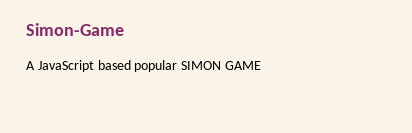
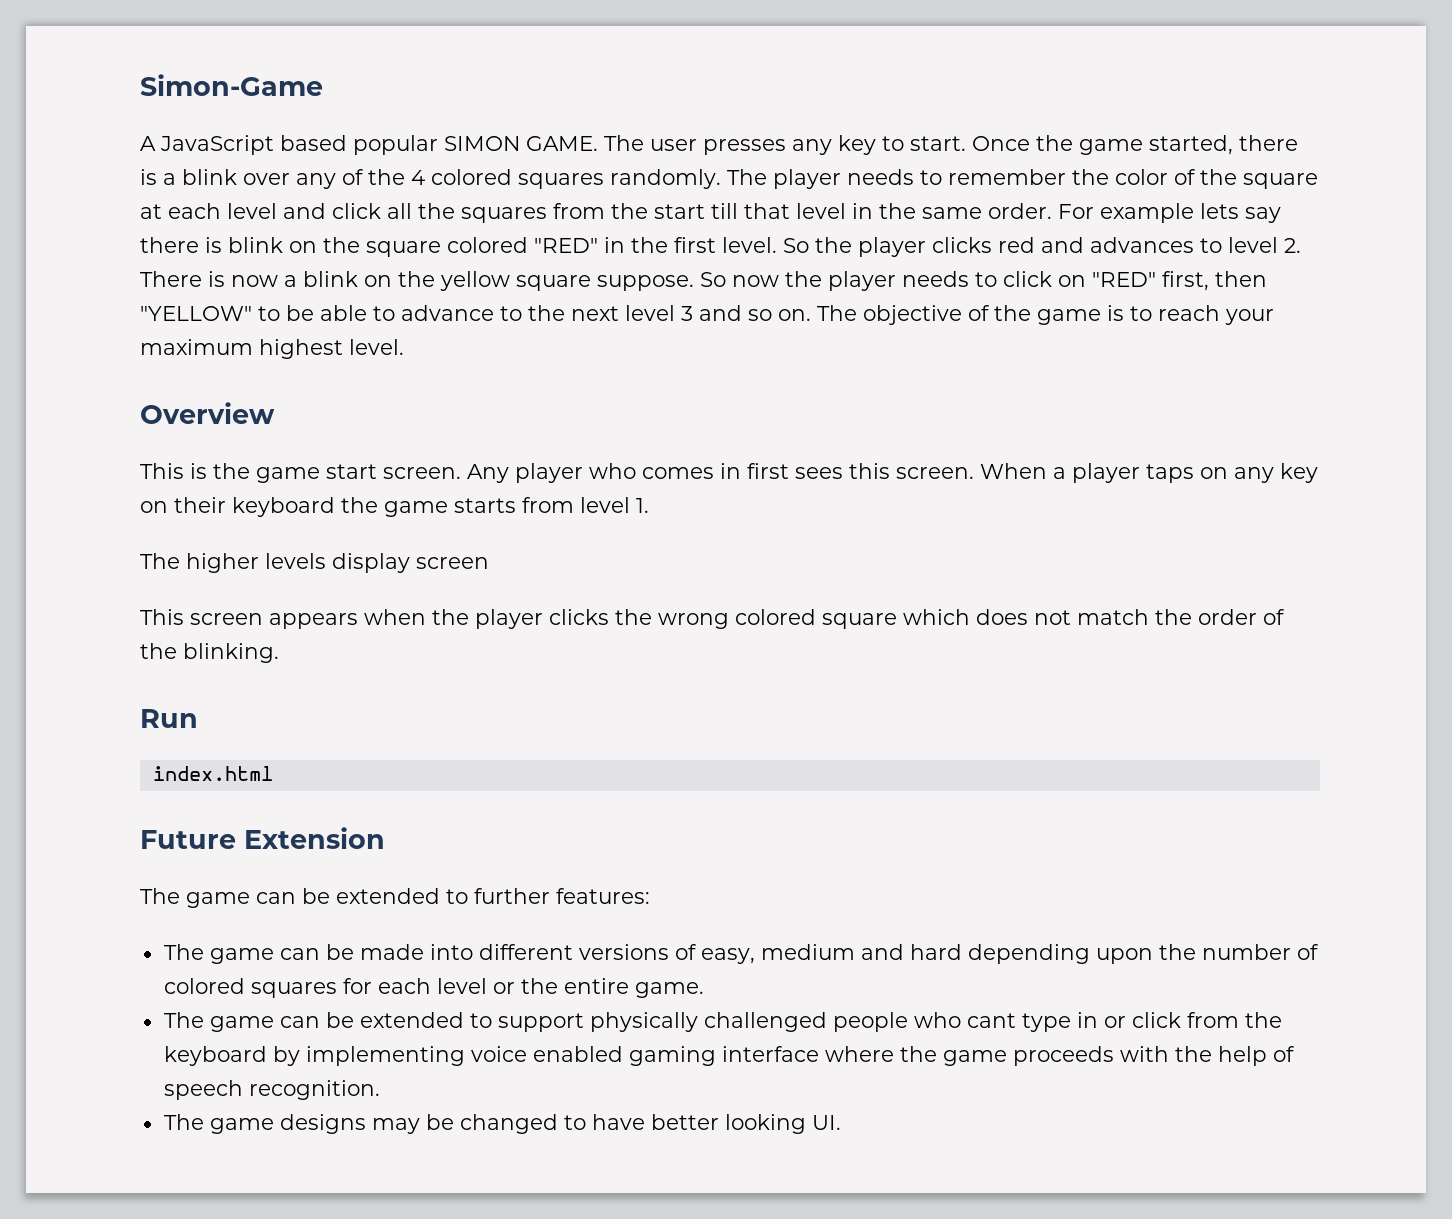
- A JavaScript based popular SIMON GAME
+ A JavaScript based popular SIMON GAME. The user presses any key to start. Once the game started, there is a blink over any of the 4 colored squares randomly. The player needs to remember the color of the square at each level and click all the squares from the start till that level in the same order. For example lets say there is blink on the square colored "RED" in the first level. So the player clicks red and advances to level 2. There is now a blink on the yellow square suppose. So now the player needs to click on "RED" first, then "YELLOW" to be able to advance to the next level 3 and so on. The objective of the game is to reach your maximum highest level.
+ Overview
+ This is the game start screen. Any player who comes in first sees this screen. When a player taps on any key on their keyboard the game starts from level 1.
+ The higher levels display screen
+ This screen appears when the player clicks the wrong colored square which does not match the order of the blinking.
+ Run
+ index.html
+ Future Extension
+ The game can be extended to further features:
+ The game can be made into different versions of easy, medium and hard depending upon the number of colored squares for each level or the entire game.
+ The game can be extended to support physically challenged people who cant type in or click from the keyboard by implementing voice enabled gaming interface where the game proceeds with the help of speech recognition.
+ The game designs may be changed to have better looking UI.

